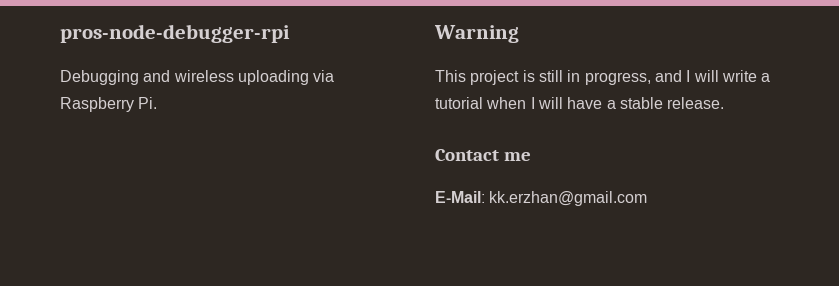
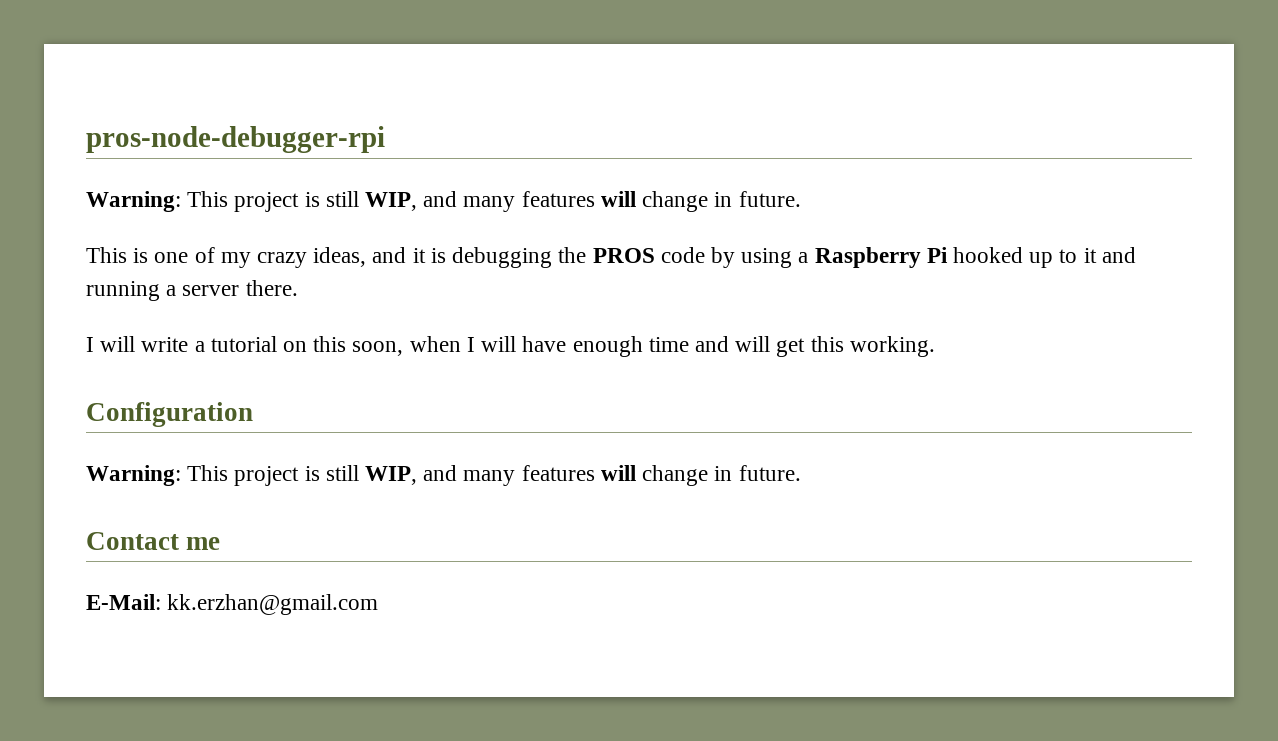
  pros-node-debugger-rpi
- Debugging and wireless uploading via Raspberry Pi.
- Warning
- This project is still in progress, and I will write a tutorial when I will have a stable release.
+ Warning: This project is still WIP, and many features will change in future.
+ This is one of my crazy ideas, and it is debugging the PROS code by using a Raspberry Pi hooked up to it and running a server there.
+ I will write a tutorial on this soon, when I will have enough time and will get this working.
+ Configuration
+ Warning: This project is still WIP, and many features will change in future.

